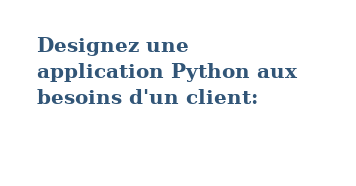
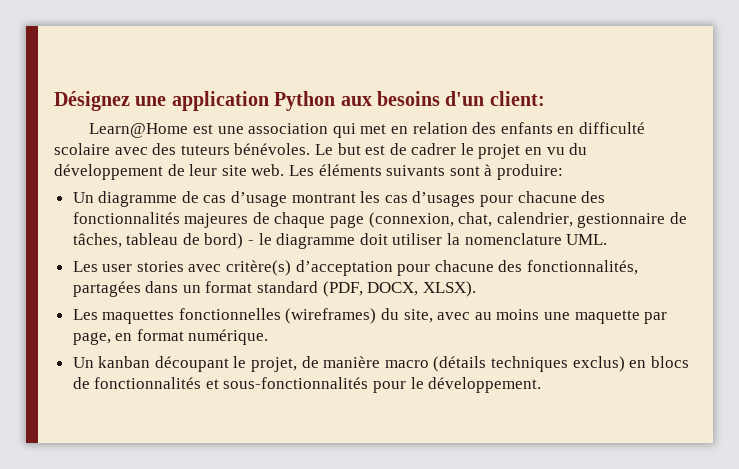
- Designez une application Python aux besoins d'un client:
+ Désignez une application Python aux besoins d'un client:
+ Learn@Home est une association qui met en relation des enfants en difficulté scolaire avec des tuteurs bénévoles. Le but est de cadrer le projet en vu du développement de leur site web. Les éléments suivants sont à produire:
+ Un diagramme de cas d’usage montrant les cas d’usages pour chacune des fonctionnalités majeures de chaque page (connexion, chat, calendrier, gestionnaire de tâches, tableau de bord) - le diagramme doit utiliser la nomenclature UML.
+ Les user stories avec critère(s) d’acceptation pour chacune des fonctionnalités, partagées dans un format standard (PDF, DOCX, XLSX).
+ Les maquettes fonctionnelles (wireframes) du site, avec au moins une maquette par page, en format numérique.
+ Un kanban découpant le projet, de manière macro (détails techniques exclus) en blocs de fonctionnalités et sous-fonctionnalités pour le développement.

